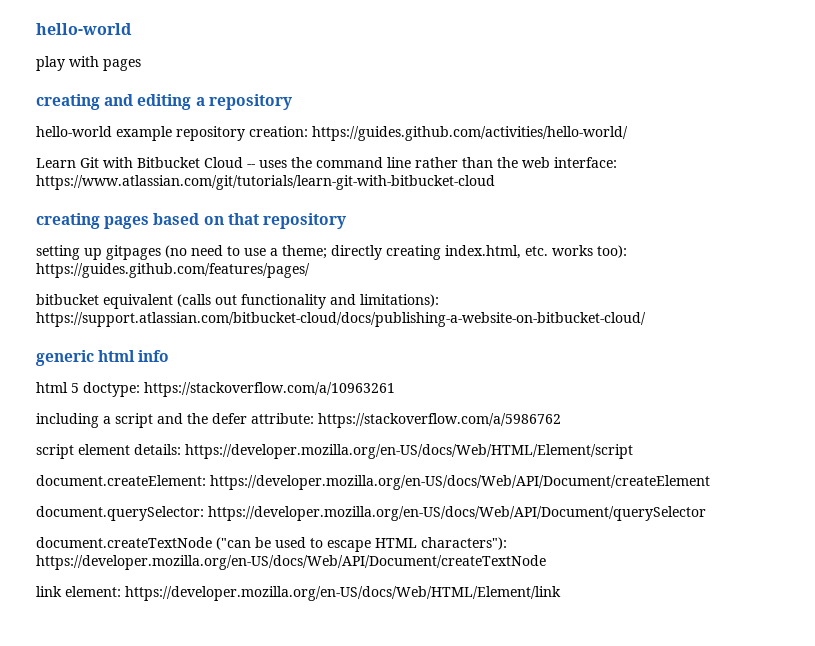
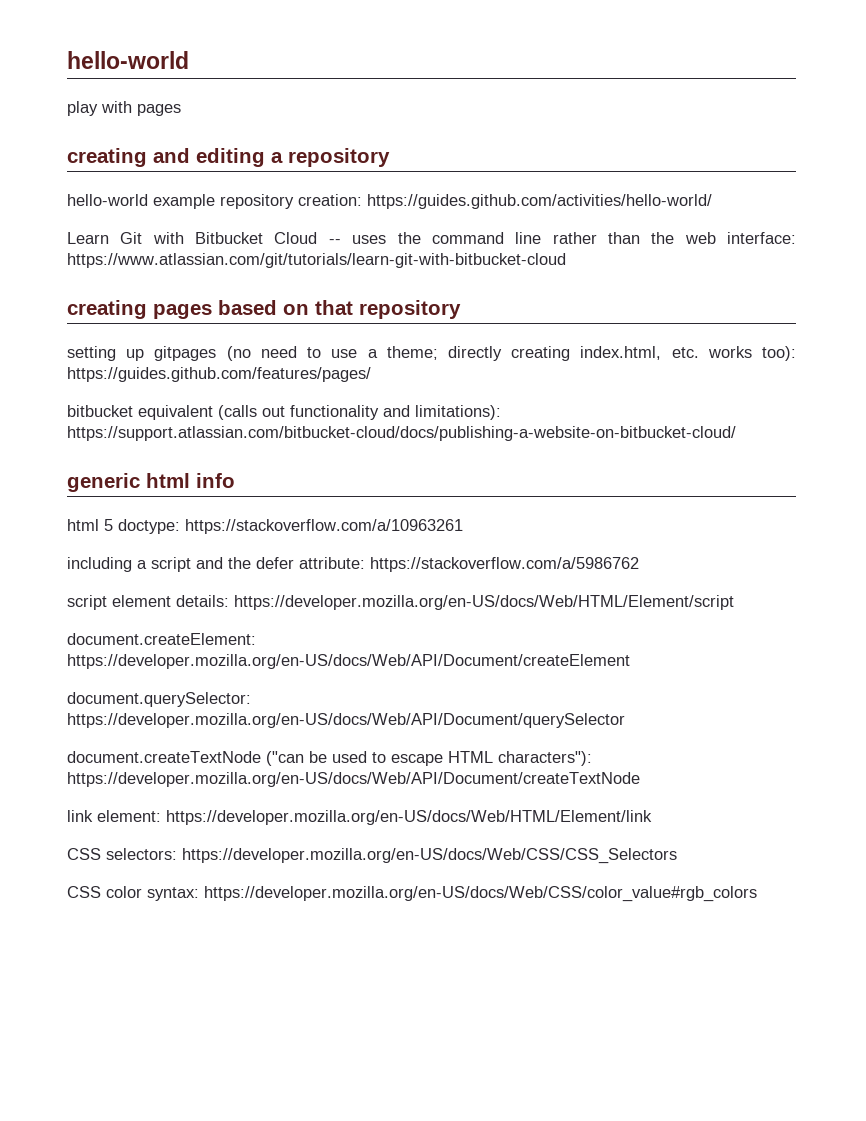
+ CSS selectors: https://developer.mozilla.org/en-US/docs/Web/CSS/CSS_Selectors
+ CSS color syntax: https://developer.mozilla.org/en-US/docs/Web/CSS/color_value#rgb_colors

